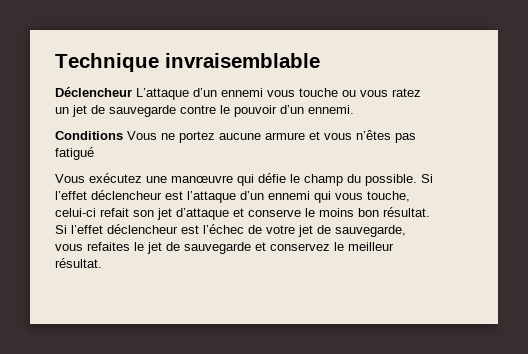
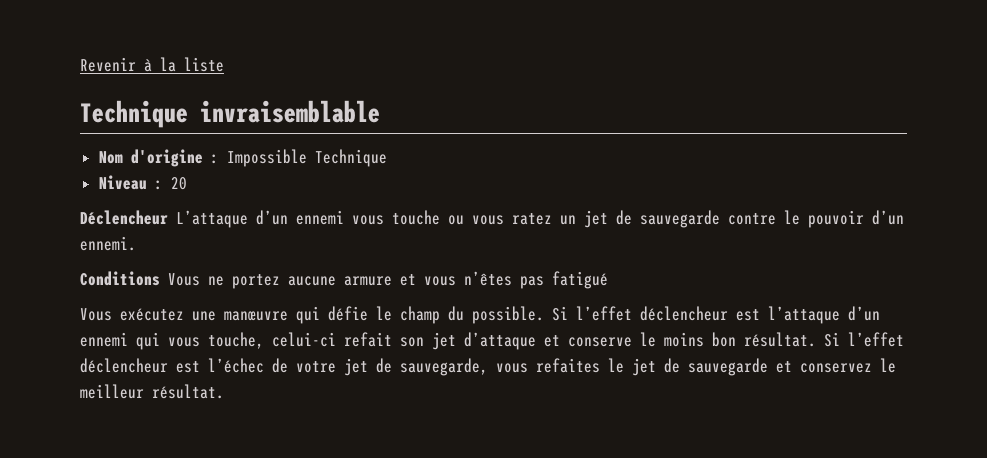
+ Revenir à la liste
  Technique invraisemblable
+ Nom d'origine : Impossible Technique
+ Niveau : 20

